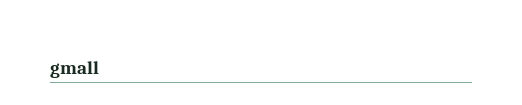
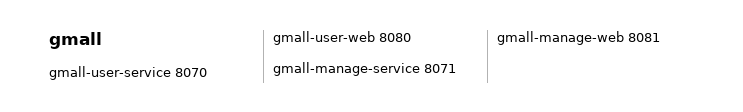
+ gmall-user-service 8070 gmall-user-web 8080
+ gmall-manage-service 8071 gmall-manage-web 8081

